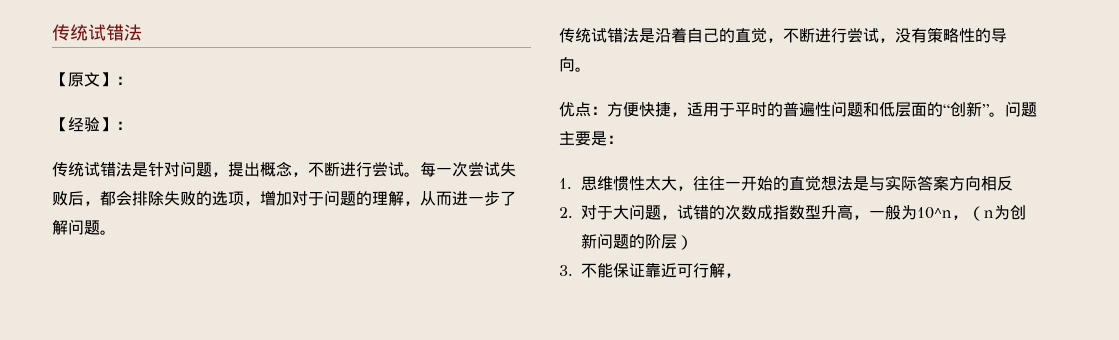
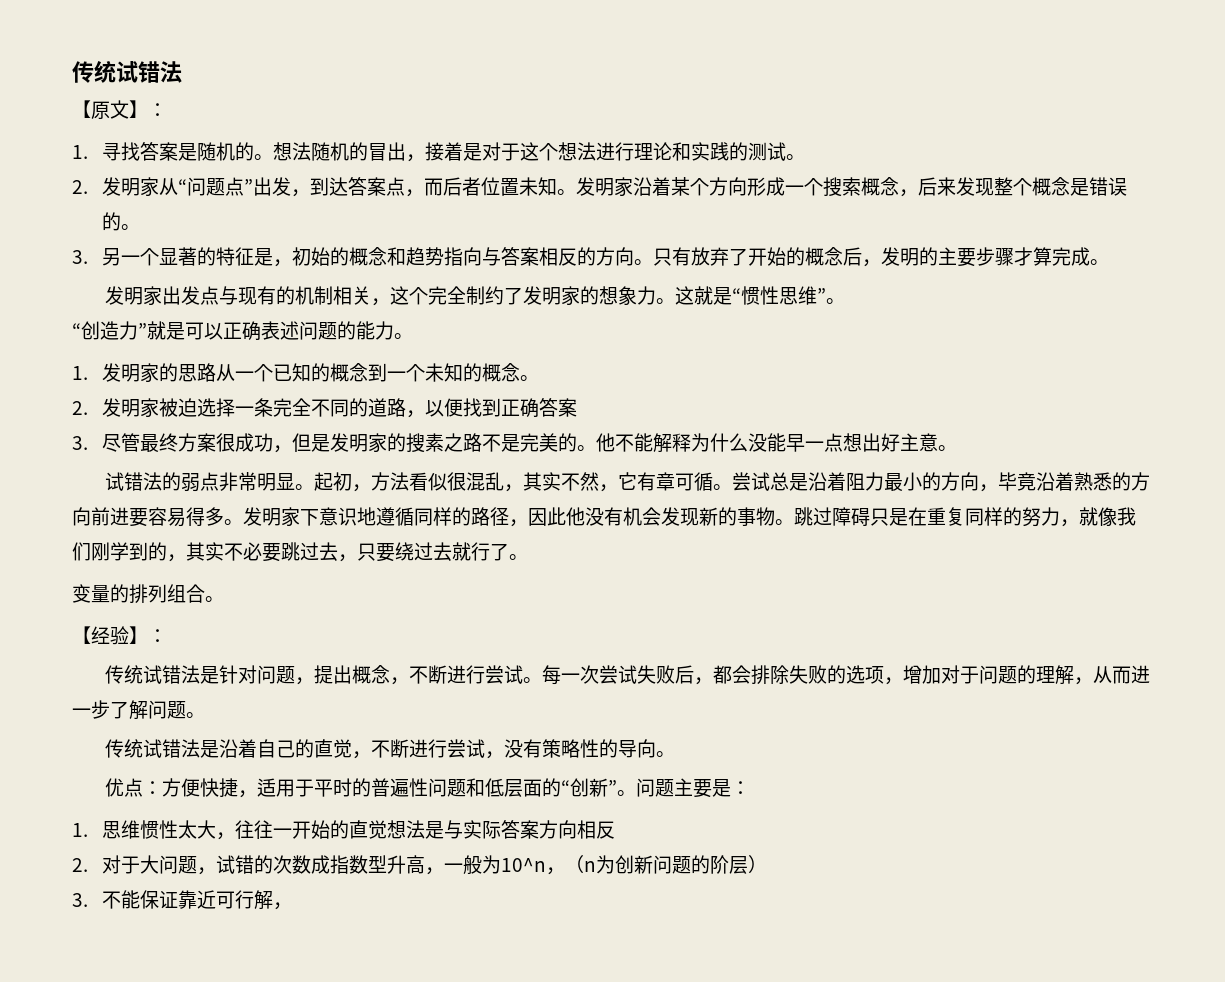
+ 1.寻找答案是随机的。想法随机的冒出，接着是对于这个想法进行理论和实践的测试。
+ 2.发明家从“问题点”出发，到达答案点，而后者位置未知。发明家沿着某个方向形成一个搜索概念，后来发现整个概念是错误的。
+ 3.另一个显著的特征是，初始的概念和趋势指向与答案相反的方向。只有放弃了开始的概念后，发明的主要步骤才算完成。
+ 发明家出发点与现有的机制相关，这个完全制约了发明家的想象力。这就是“惯性思维”。
+ “创造力”就是可以正确表述问题的能力。
+ 1.发明家的思路从一个已知的概念到一个未知的概念。
+ 2.发明家被迫选择一条完全不同的道路，以便找到正确答案
+ 3.尽管最终方案很成功，但是发明家的搜素之路不是完美的。他不能解释为什么没能早一点想出好主意。
+ 试错法的弱点非常明显。起初，方法看似很混乱，其实不然，它有章可循。尝试总是沿着阻力最小的方向，毕竟沿着熟悉的方向前进要容易得多。发明家下意识地遵循同样的路径，因此他没有机会发现新的事物。跳过障碍只是在重复同样的努力，就像我们刚学到的，其实不必要跳过去，只要绕过去就行了。
+ 变量的排列组合。

